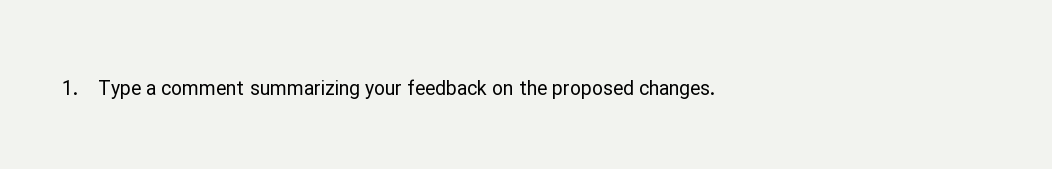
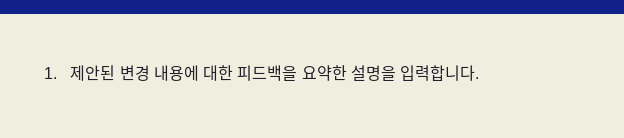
- 1. Type a comment summarizing your feedback on the proposed changes.
+ 1. 제안된 변경 내용에 대한 피드백을 요약한 설명을 입력합니다.

